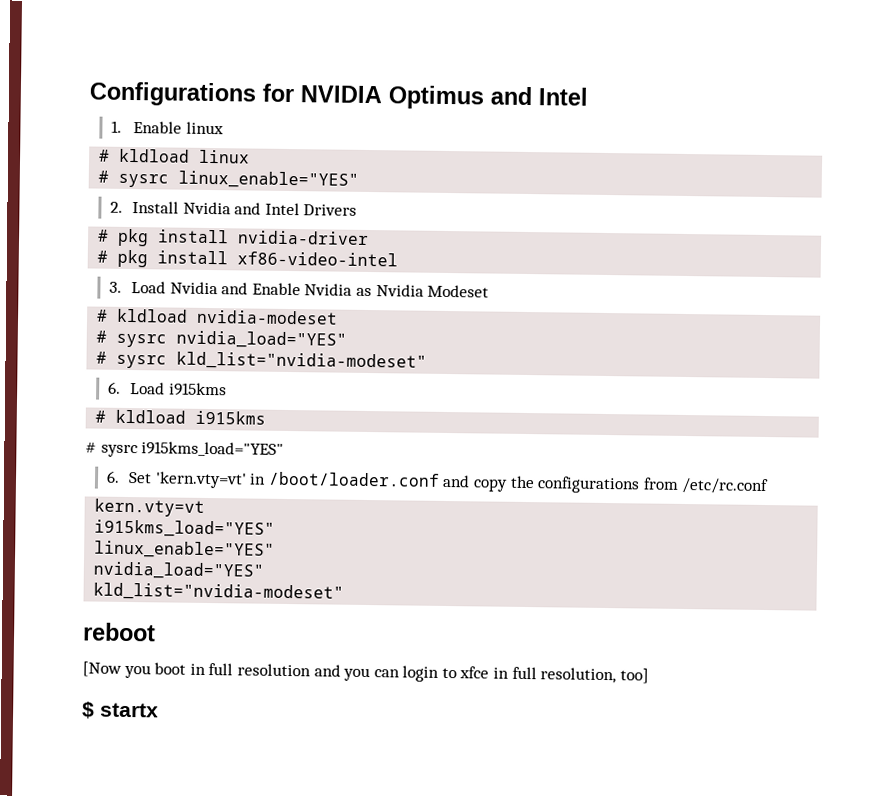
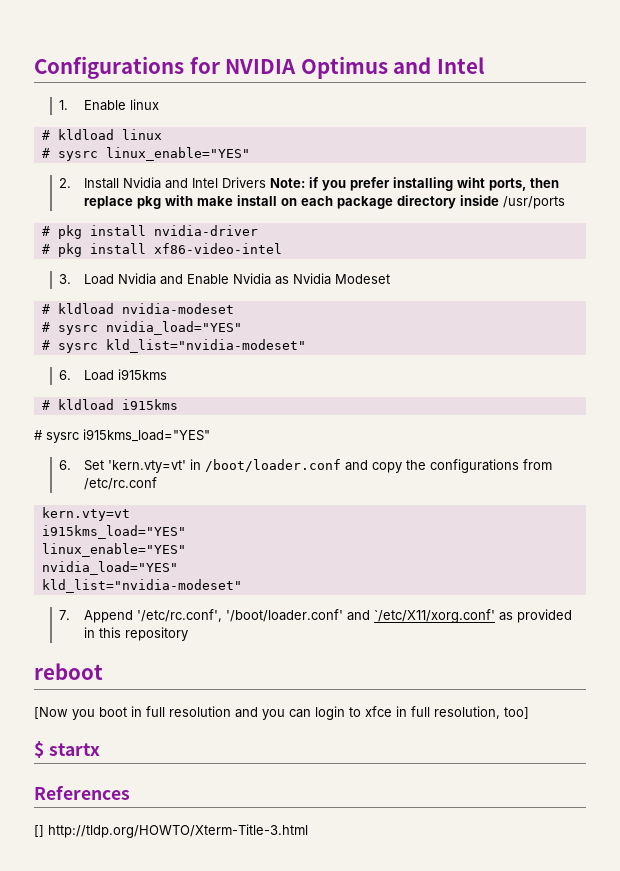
- 2. Install Nvidia and Intel Drivers
+ 2. Install Nvidia and Intel Drivers Note: if you prefer installing wiht ports, then replace pkg with make install on each package directory inside /usr/ports
+ 7. Append '/etc/rc.conf', '/boot/loader.conf' and `/etc/X11/xorg.conf' as provided in this repository
+ References
+ [] http://tldp.org/HOWTO/Xterm-Title-3.html

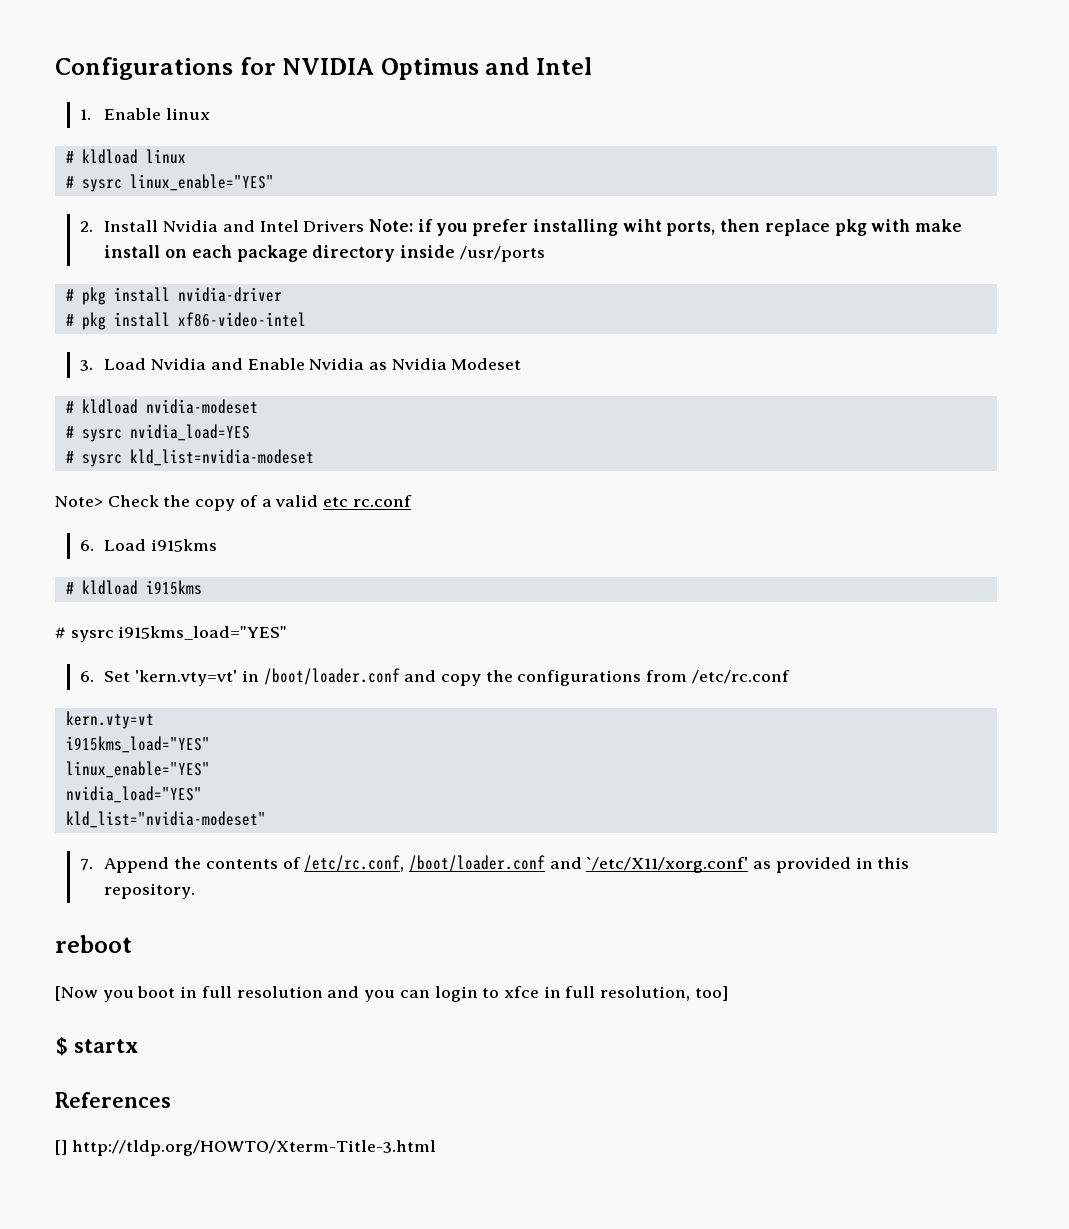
- # sysrc nvidia_load="YES"
- # sysrc kld_list="nvidia-modeset"
+ # sysrc nvidia_load=YES
+ # sysrc kld_list=nvidia-modeset
+ Note> Check the copy of a valid etc rc.conf
- 7. Append '/etc/rc.conf', '/boot/loader.conf' and `/etc/X11/xorg.conf' as provided in this repository
+ 7. Append the contents of /etc/rc.conf, /boot/loader.conf and `/etc/X11/xorg.conf' as provided in this repository.

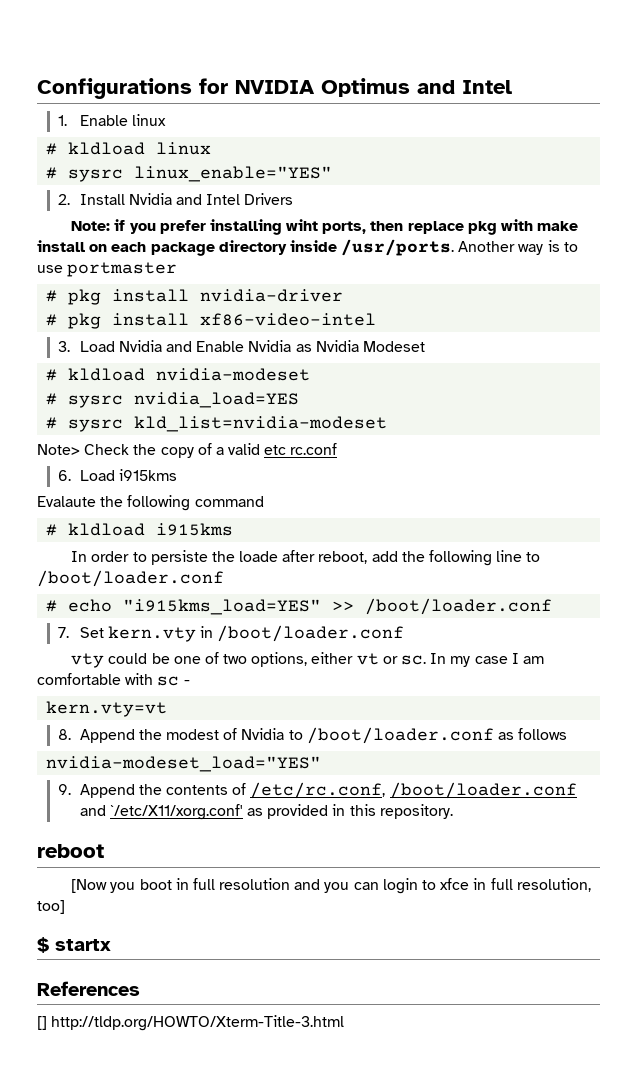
- 2. Install Nvidia and Intel Drivers Note: if you prefer installing wiht ports, then replace pkg with make install on each package directory inside /usr/ports
+ 2. Install Nvidia and Intel Drivers
+ Note: if you prefer installing wiht ports, then replace pkg with make install on each package directory inside /usr/ports. Another way is to use portmaster
+ Evalaute the following command
- # sysrc i915kms_load="YES"
- 6. Set 'kern.vty=vt' in /boot/loader.conf and copy the configurations from /etc/rc.conf
+ In order to persiste the loade after reboot, add the following line to /boot/loader.conf
+ # echo "i915kms_load=YES" >> /boot/loader.conf
+ 7. Set kern.vty in /boot/loader.conf
+ vty could be one of two options, either vt or sc. In my case I am comfortable with sc -
  kern.vty=vt
- i915kms_load="YES"
- linux_enable="YES"
- nvidia_load="YES"
- kld_list="nvidia-modeset"
- 7. Append the contents of /etc/rc.conf, /boot/loader.conf and `/etc/X11/xorg.conf' as provided in this repository.
+ 8. Append the modest of Nvidia to /boot/loader.conf as follows
+ nvidia-modeset_load="YES"
+ 9. Append the contents of /etc/rc.conf, /boot/loader.conf and `/etc/X11/xorg.conf' as provided in this repository.

